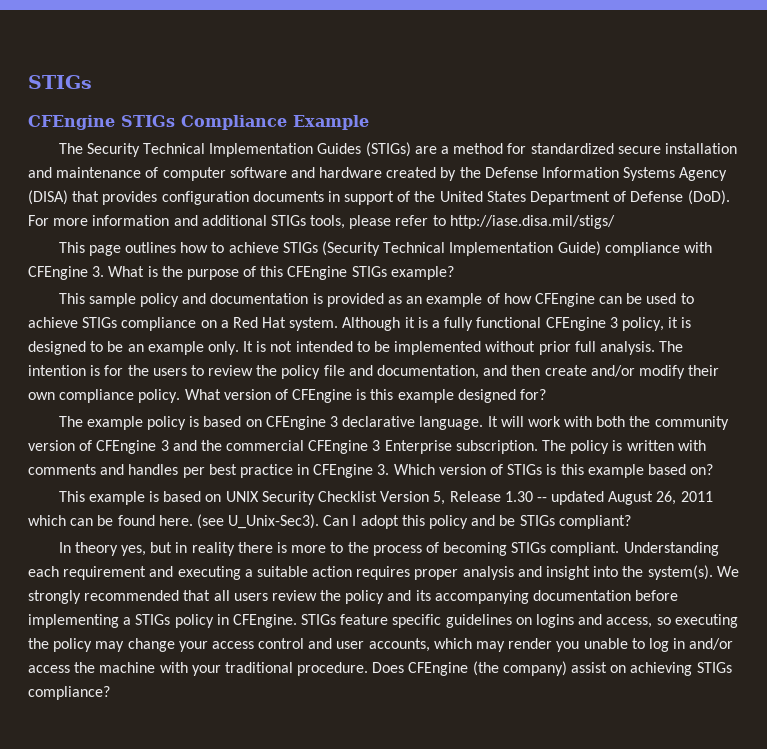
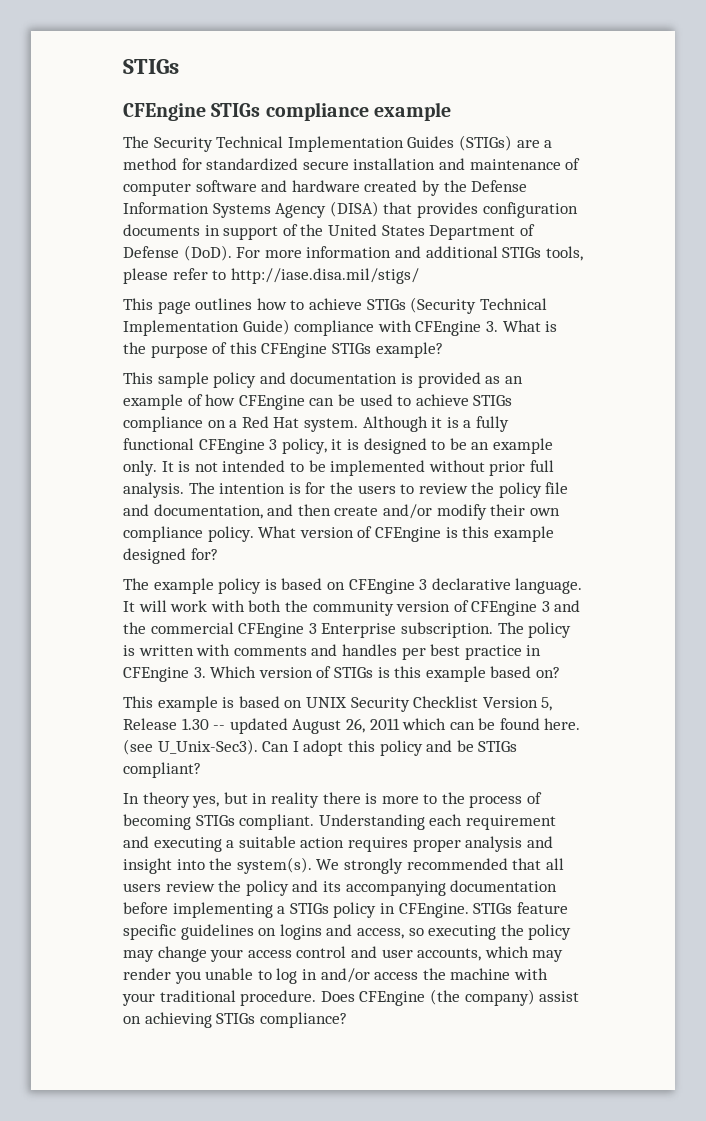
- CFEngine STIGs Compliance Example
+ CFEngine STIGs compliance example

